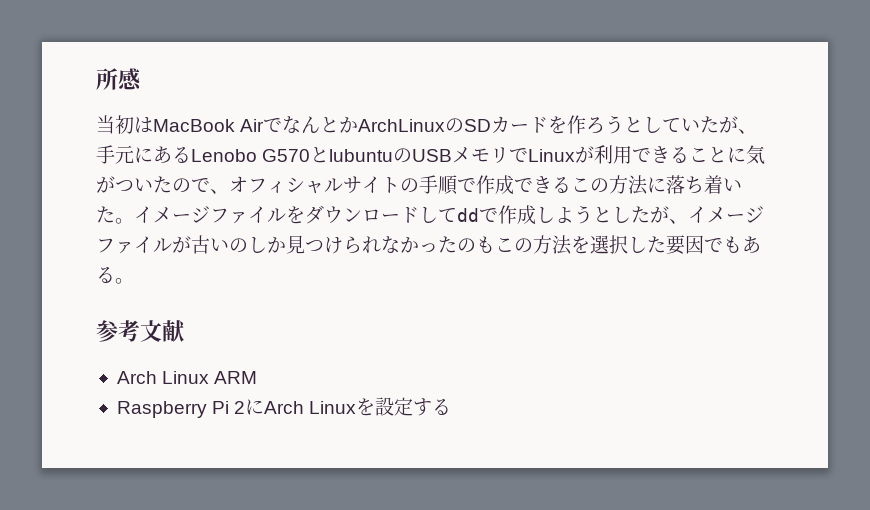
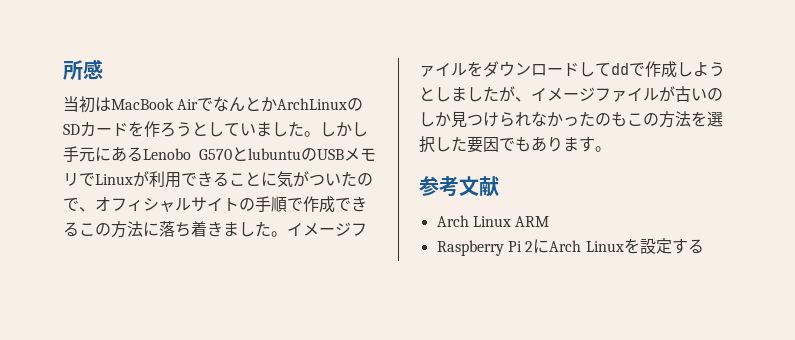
- 当初はMacBook AirでなんとかArchLinuxのSDカードを作ろうとしていたが、手元にあるLenobo G570とlubuntuのUSBメモリでLinuxが利用できることに気がついたので、オフィシャルサイトの手順で作成できるこの方法に落ち着いた。
+ 当初はMacBook AirでなんとかArchLinuxのSDカードを作ろうとしていました。しかし手元にあるLenobo G570とlubuntuのUSBメモリでLinuxが利用できることに気がついたので、オフィシャルサイトの手順で作成できるこの方法に落ち着きました。
- イメージファイルをダウンロードしてddで作成しようとしたが、イメージファイルが古いのしか見つけられなかったのもこの方法を選択した要因でもある。
+ イメージファイルをダウンロードしてddで作成しようとしましたが、イメージファイルが古いのしか見つけられなかったのもこの方法を選択した要因でもあります。

